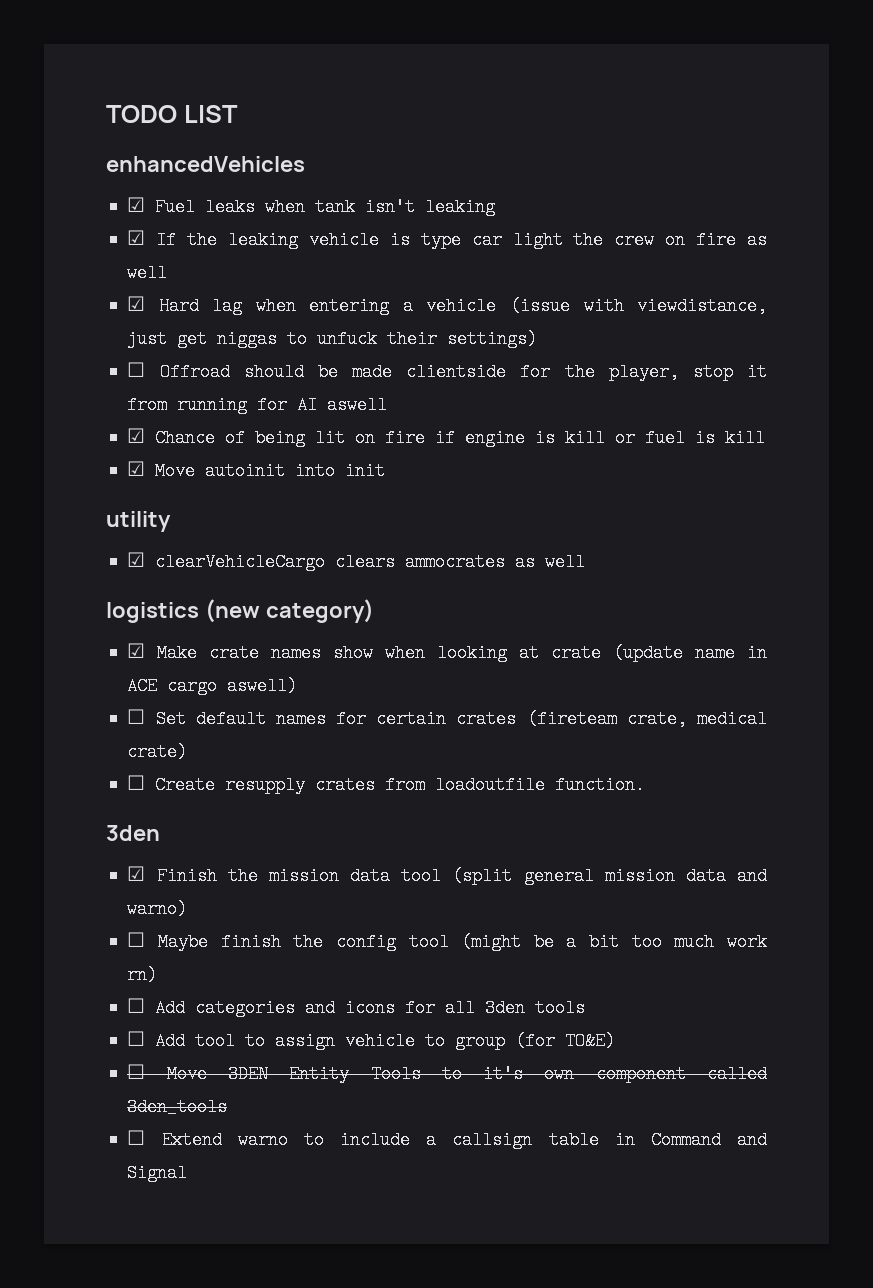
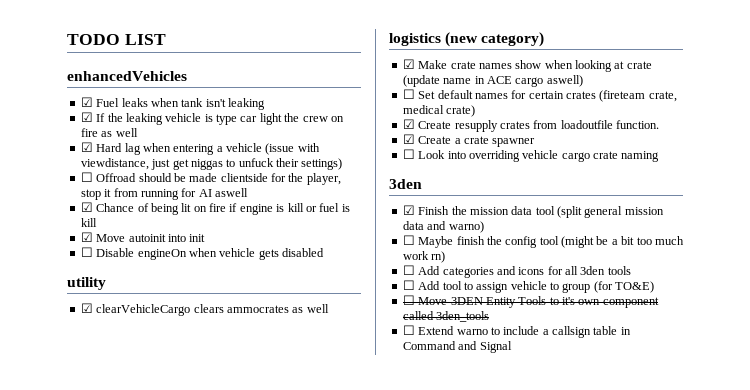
+ ☐ Disable engineOn when vehicle gets disabled
- ☐ Create resupply crates from loadoutfile function.
+ ☑ Create resupply crates from loadoutfile function.
+ ☑ Create a crate spawner
+ ☐ Look into overriding vehicle cargo crate naming

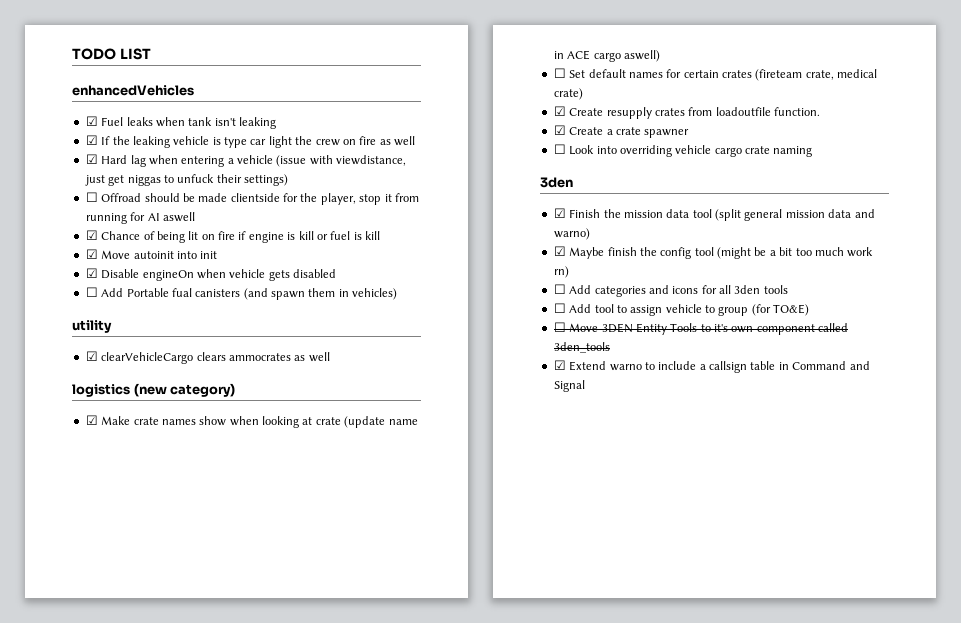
- ☐ Disable engineOn when vehicle gets disabled
+ ☑ Disable engineOn when vehicle gets disabled
+ ☐ Add Portable fual canisters (and spawn them in vehicles)
- ☐ Maybe finish the config tool (might be a bit too much work rn)
+ ☑ Maybe finish the config tool (might be a bit too much work rn)
- ☐ Extend warno to include a callsign table in Command and Signal
+ ☑ Extend warno to include a callsign table in Command and Signal

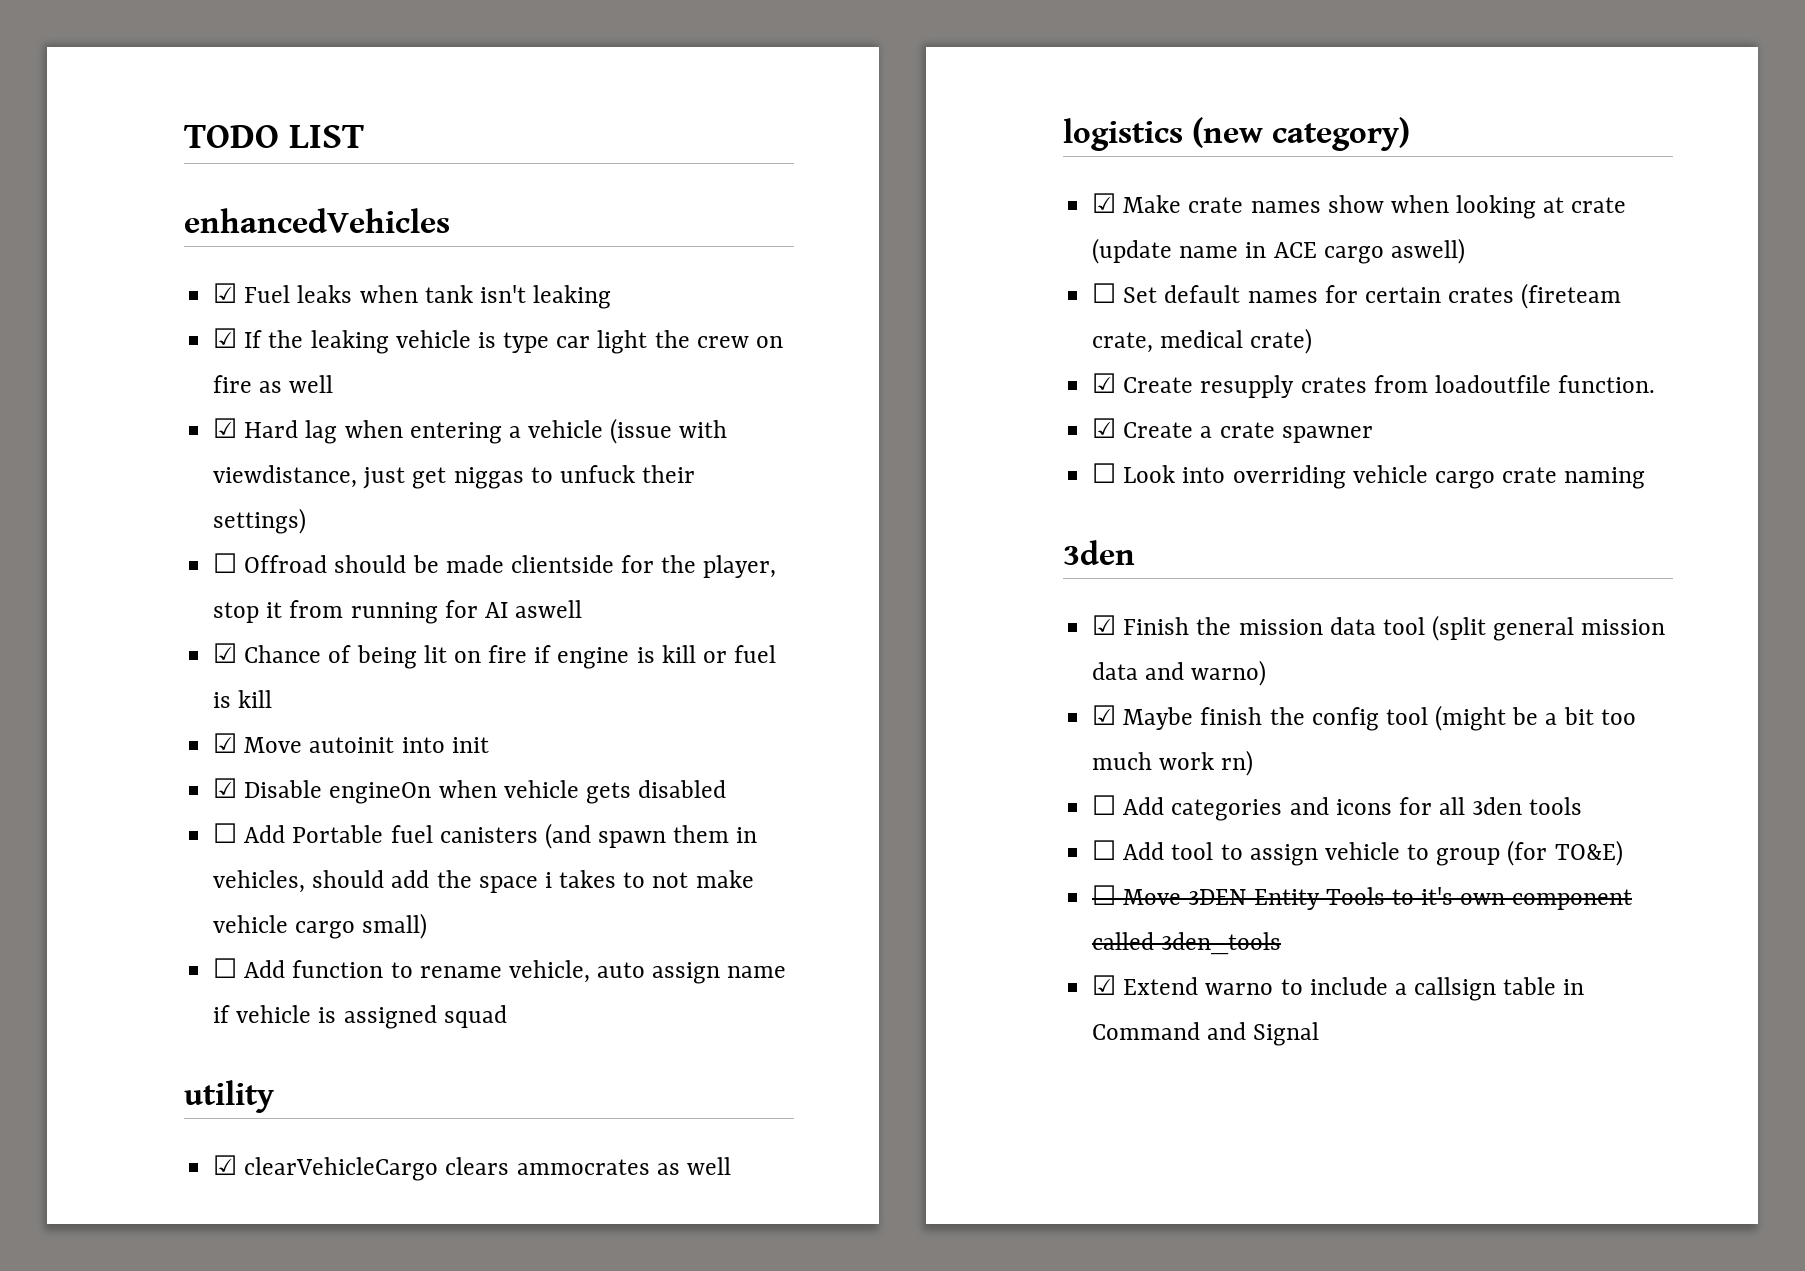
- ☐ Add Portable fual canisters (and spawn them in vehicles)
+ ☐ Add Portable fuel canisters (and spawn them in vehicles, should add the space i takes to not make vehicle cargo small)
+ ☐ Add function to rename vehicle, auto assign name if vehicle is assigned squad

